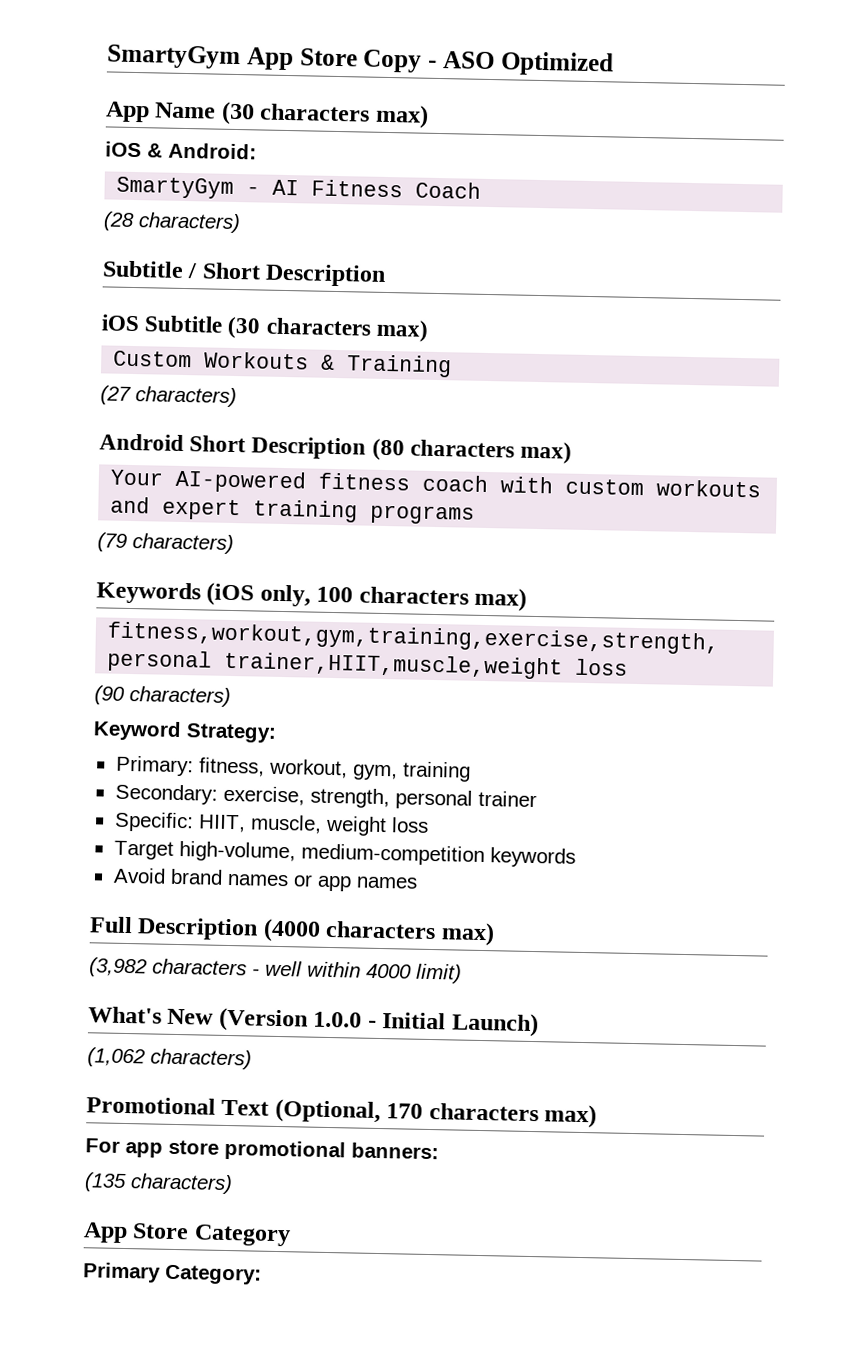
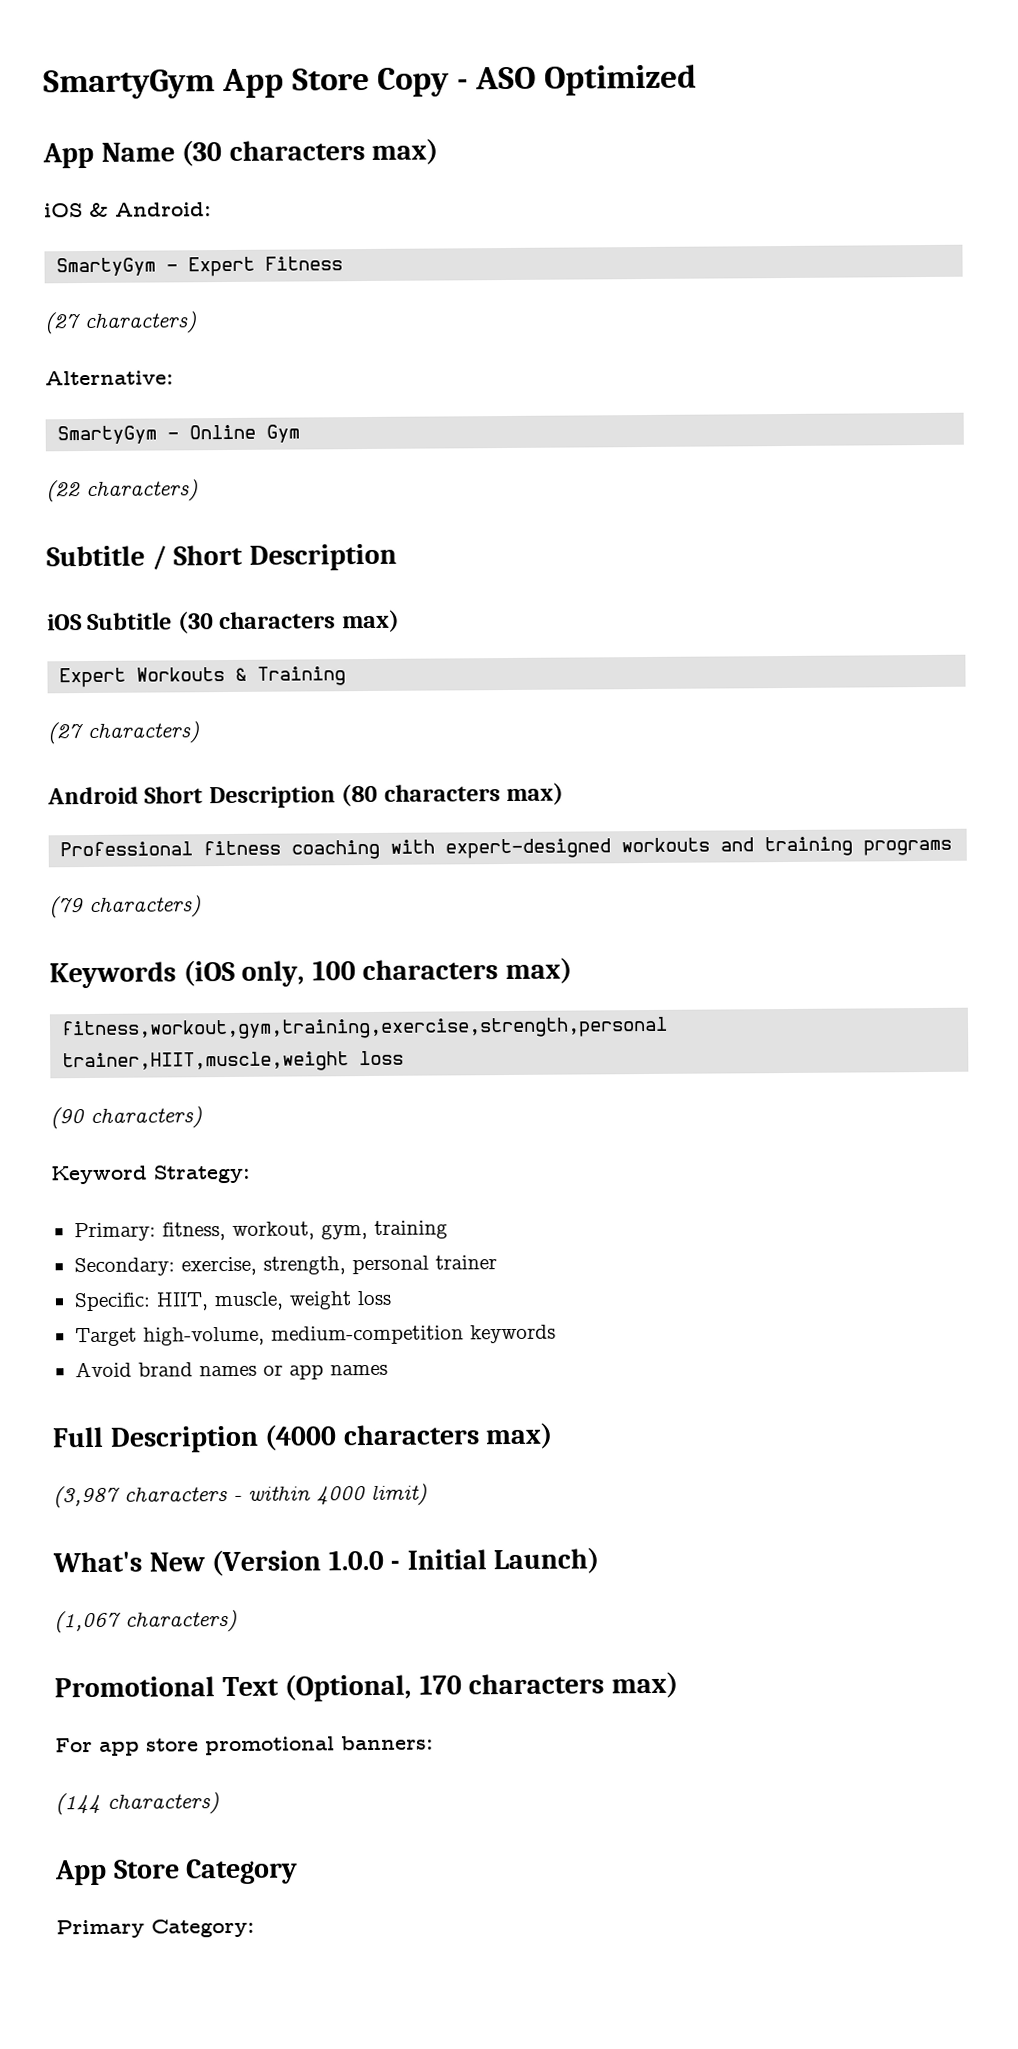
- SmartyGym - AI Fitness Coach
- (28 characters)
+ SmartyGym - Expert Fitness
+ (27 characters)
+ Alternative:
+ SmartyGym - Online Gym
+ (22 characters)
- Custom Workouts & Training
+ Expert Workouts & Training
- Your AI-powered fitness coach with custom workouts and expert training programs
+ Professional fitness coaching with expert-designed workouts and training programs
- (3,982 characters - well within 4000 limit)
+ (3,987 characters - within 4000 limit)
- (1,062 characters)
+ (1,067 characters)
- (135 characters)
+ (144 characters)

